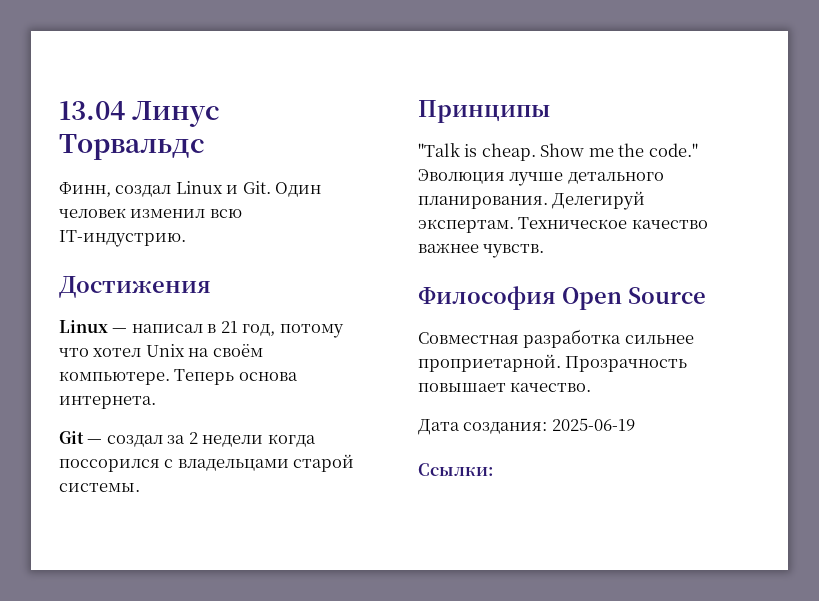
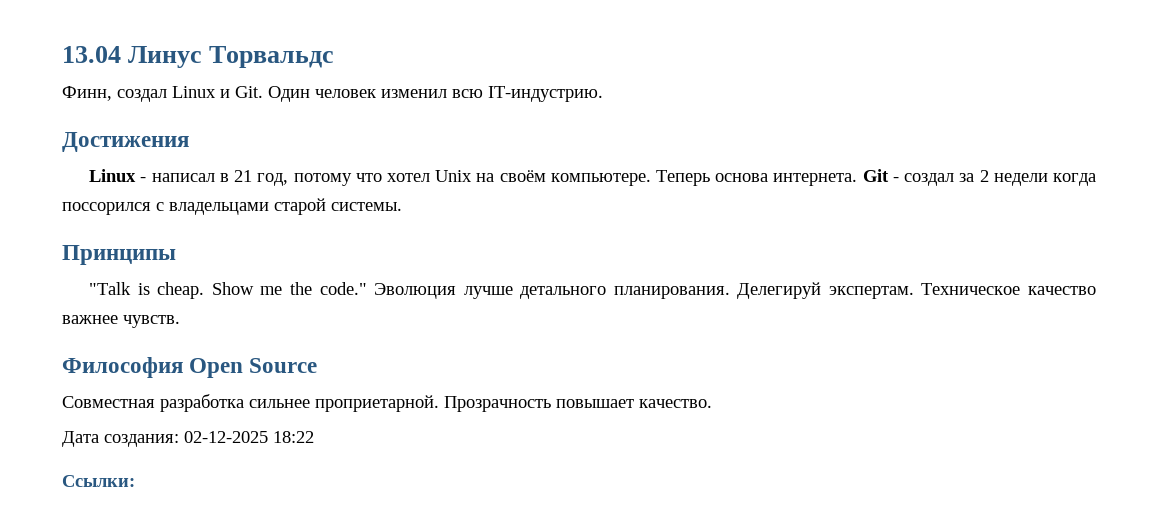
- Linux — написал в 21 год, потому что хотел Unix на своём компьютере.
+ Linux - написал в 21 год, потому что хотел Unix на своём компьютере.
- Теперь основа интернета.
- Git — создал за 2 недели когда поссорился с владельцами старой системы.
+ Теперь основа интернета. Git - создал за 2 недели когда поссорился с владельцами старой системы.
- Дата создания: 2025-06-19
+ Дата создания: 02-12-2025 18:22

